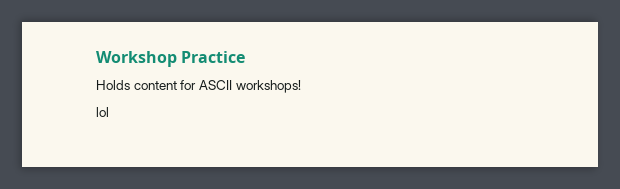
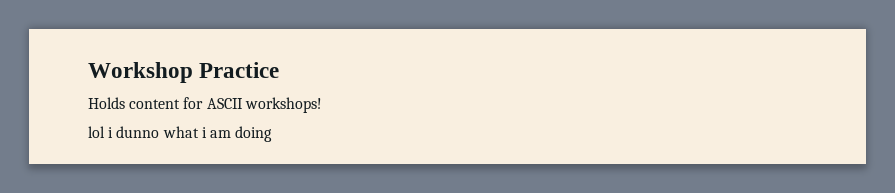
- lol
+ lol i dunno what i am doing

